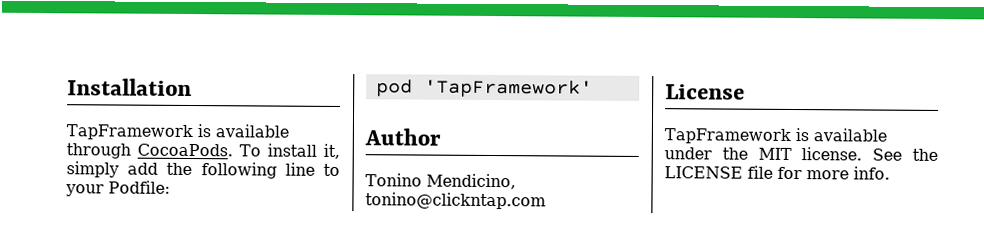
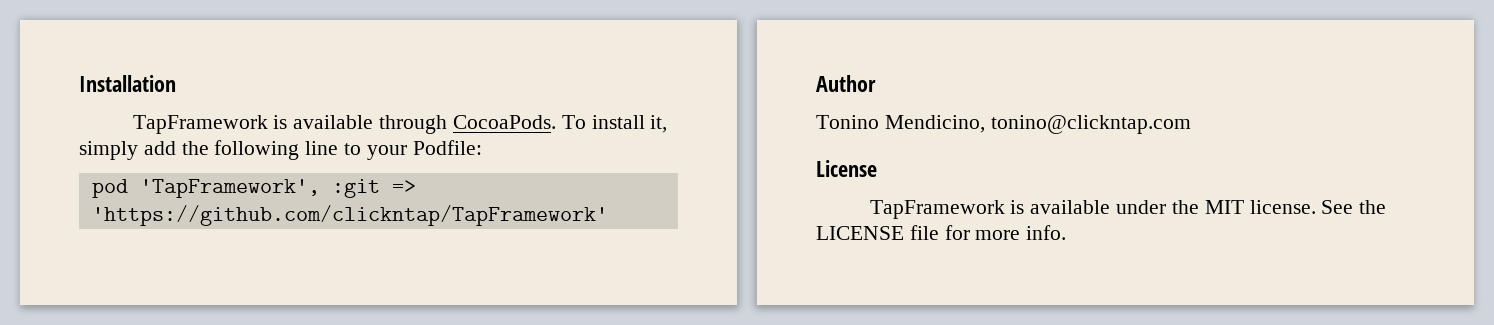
- pod 'TapFramework'
+ pod 'TapFramework', :git => 'https://github.com/clickntap/TapFramework'

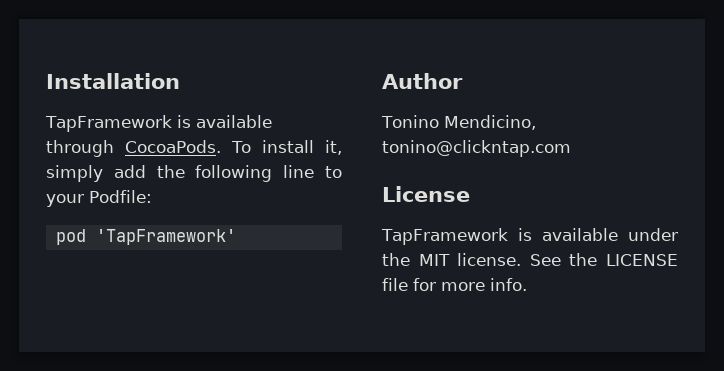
- pod 'TapFramework', :git => 'https://github.com/clickntap/TapFramework'
+ pod 'TapFramework'

